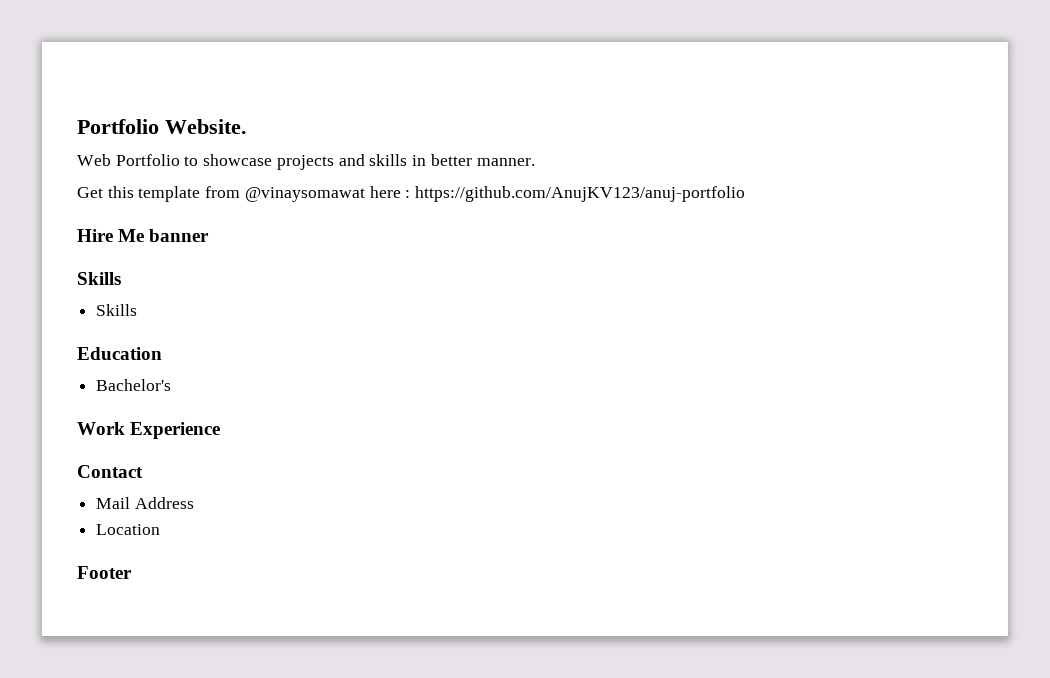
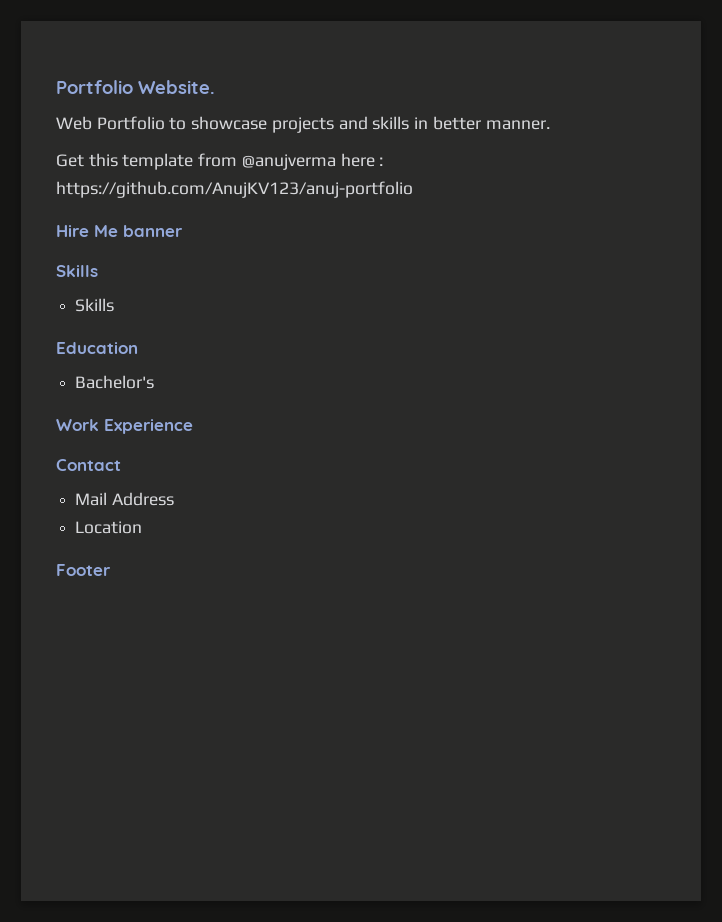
- Get this template from @vinaysomawat here : https://github.com/AnujKV123/anuj-portfolio
+ Get this template from @anujverma here : https://github.com/AnujKV123/anuj-portfolio

